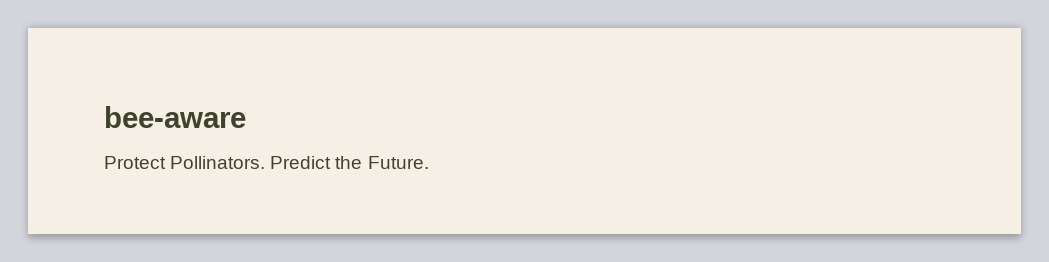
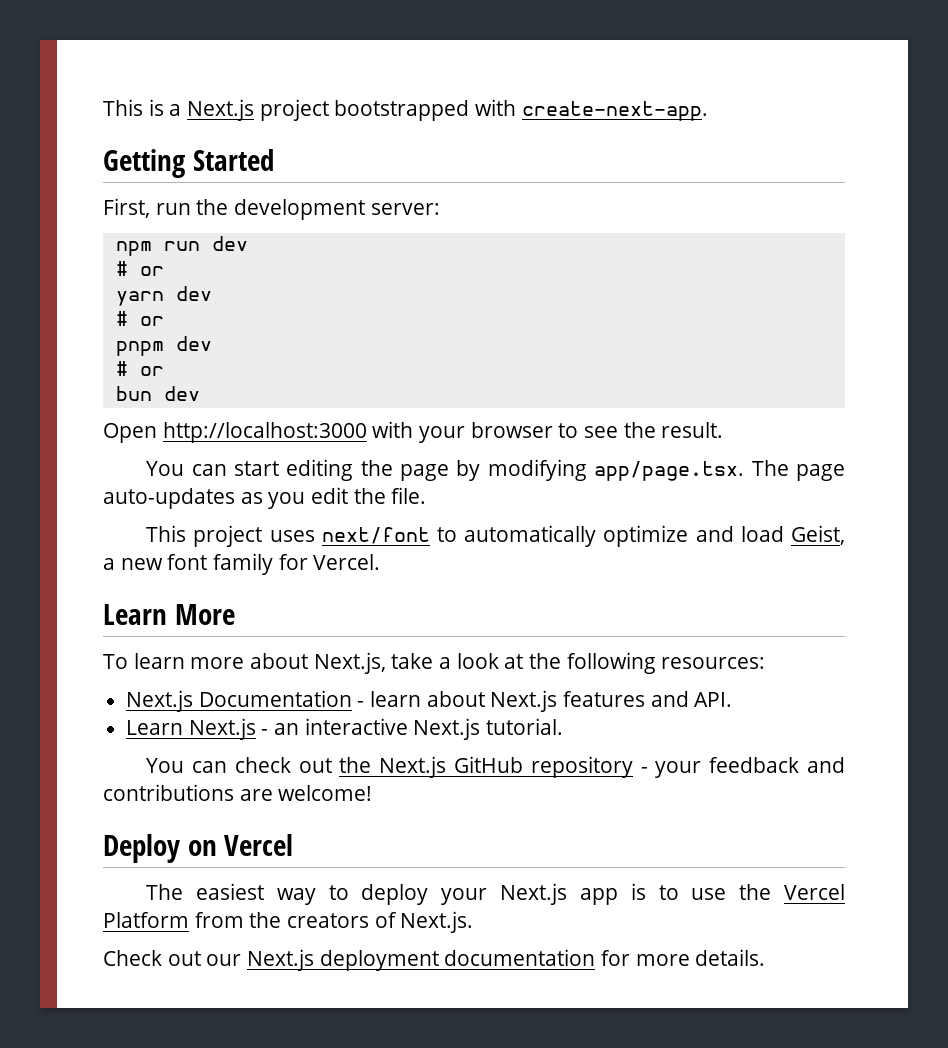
- bee-aware
- Protect Pollinators. Predict the Future.
+ This is a Next.js project bootstrapped with create-next-app.
+ Getting Started
+ First, run the development server:
+ npm run dev
+ # or
+ yarn dev
+ # or
+ pnpm dev
+ # or
+ bun dev
+ Open http://localhost:3000 with your browser to see the result.
+ You can start editing the page by modifying app/page.tsx. The page auto-updates as you edit the file.
+ This project uses next/font to automatically optimize and load Geist, a new font family for Vercel.
+ Learn More
+ To learn more about Next.js, take a look at the following resources:
+ Next.js Documentation - learn about Next.js features and API.
+ Learn Next.js - an interactive Next.js tutorial.
+ You can check out the Next.js GitHub repository - your feedback and contributions are welcome!
+ Deploy on Vercel
+ The easiest way to deploy your Next.js app is to use the Vercel Platform from the creators of Next.js.
+ Check out our Next.js deployment documentation for more details.

